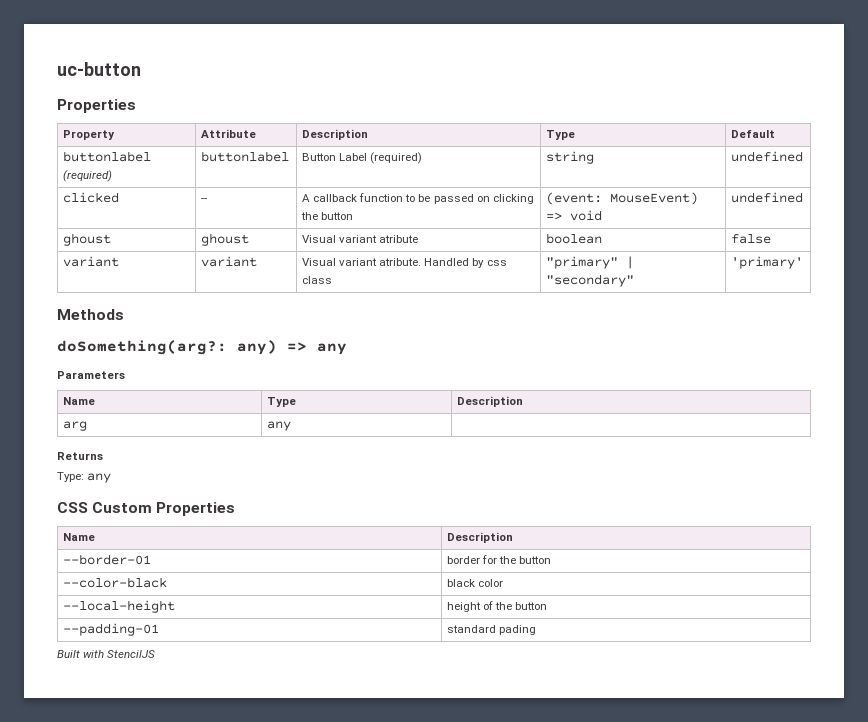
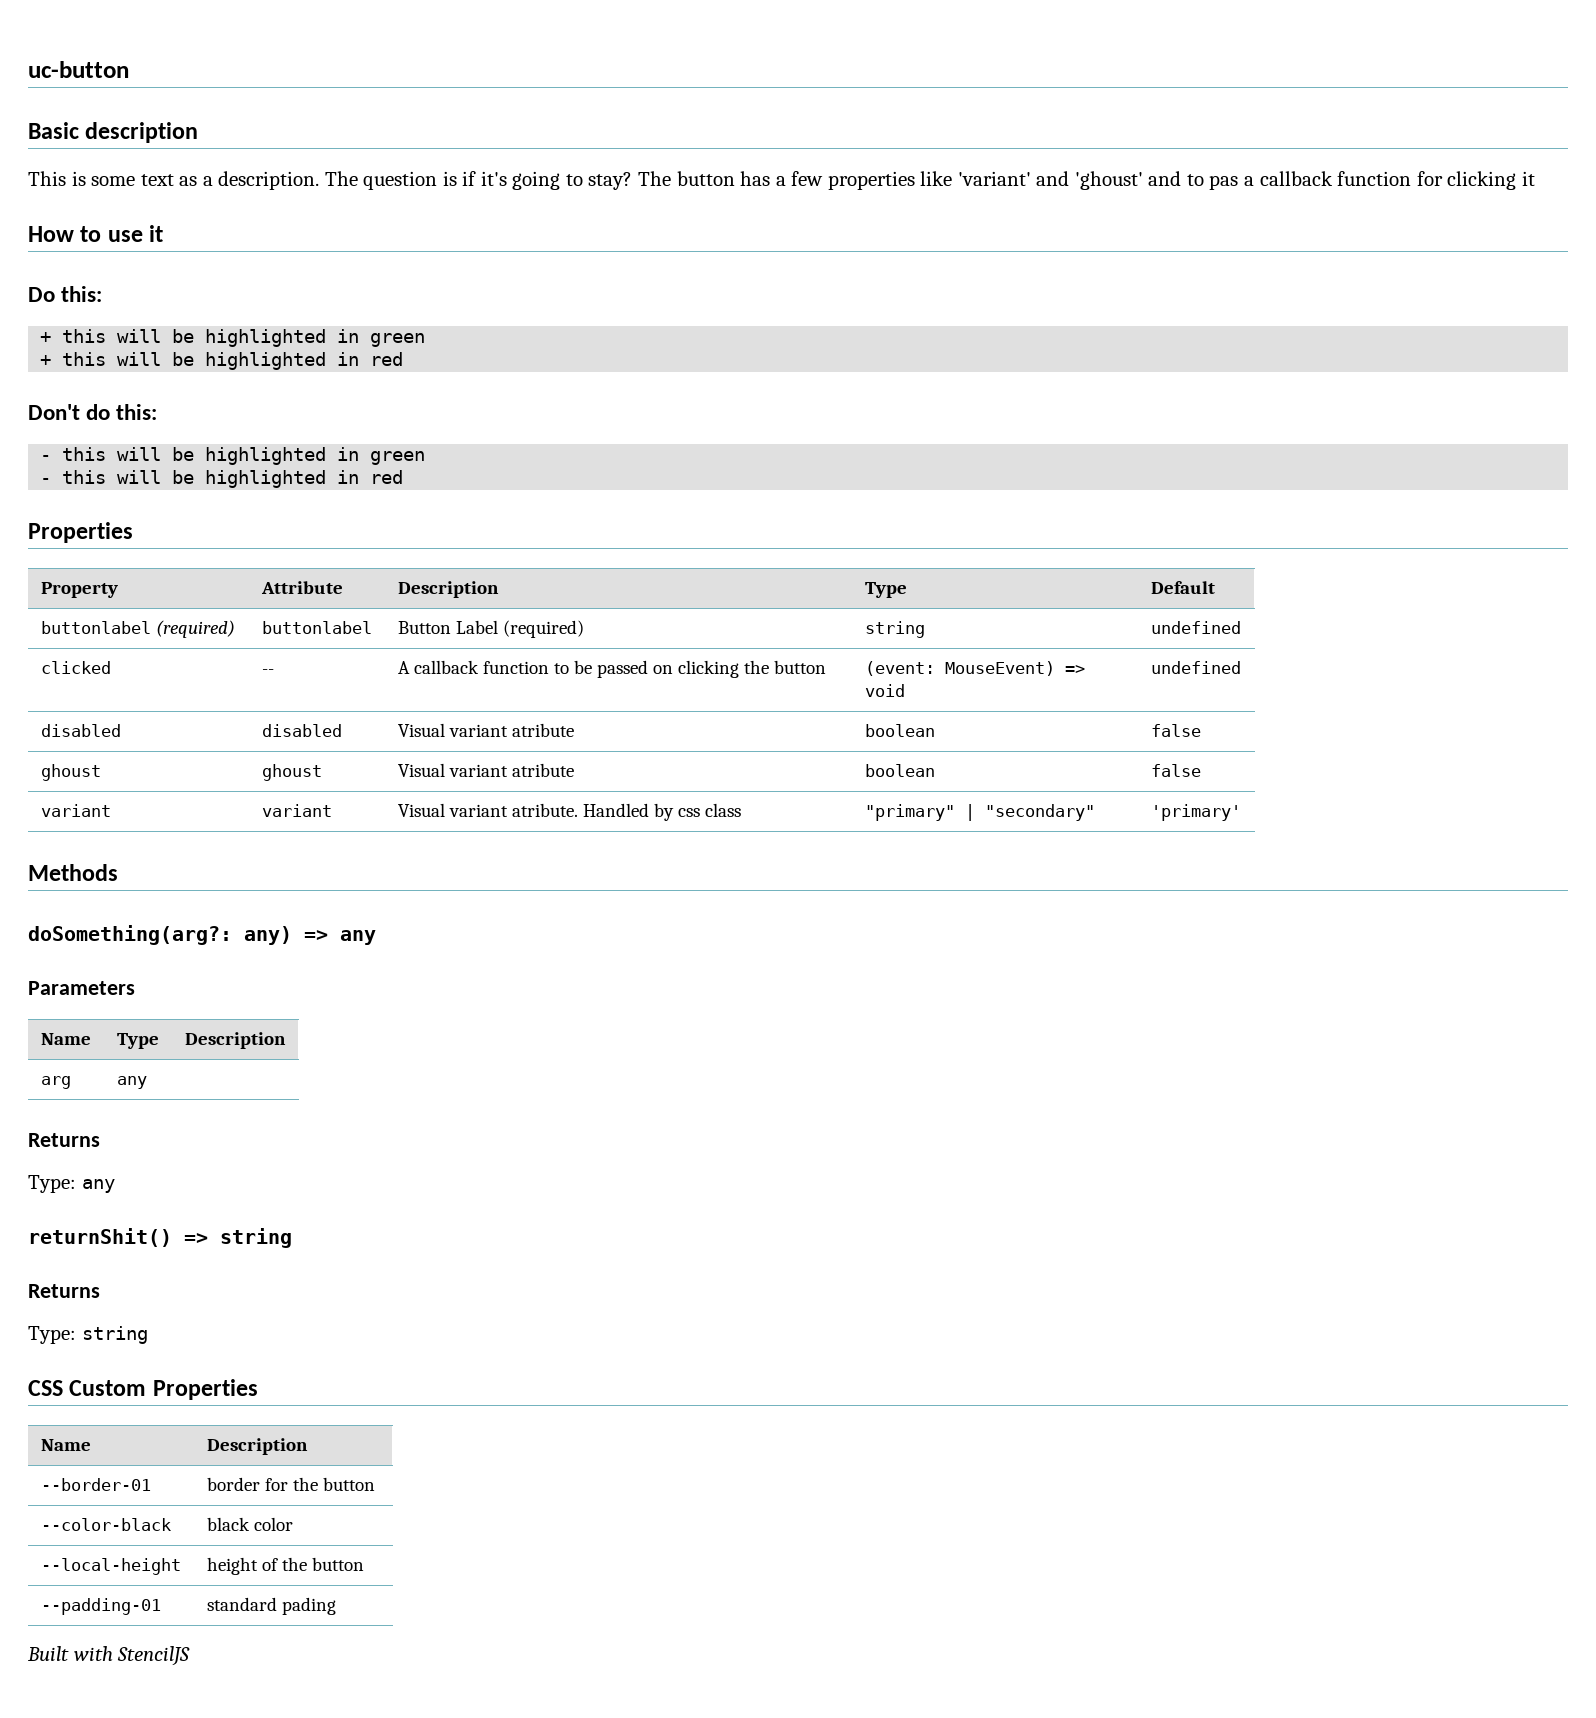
+ Basic description
+ This is some text as a description. The question is if it's going to stay? The button has a few properties like 'variant' and 'ghoust' and to pas a callback function for clicking it
+ How to use it
+ Do this:
+ + this will be highlighted in green
+ + this will be highlighted in red
+ Don't do this:
+ - this will be highlighted in green
+ - this will be highlighted in red
+ disabled | disabled | Visual variant atribute | boolean | false
+ returnShit() => string
+ Returns
+ Type: string

